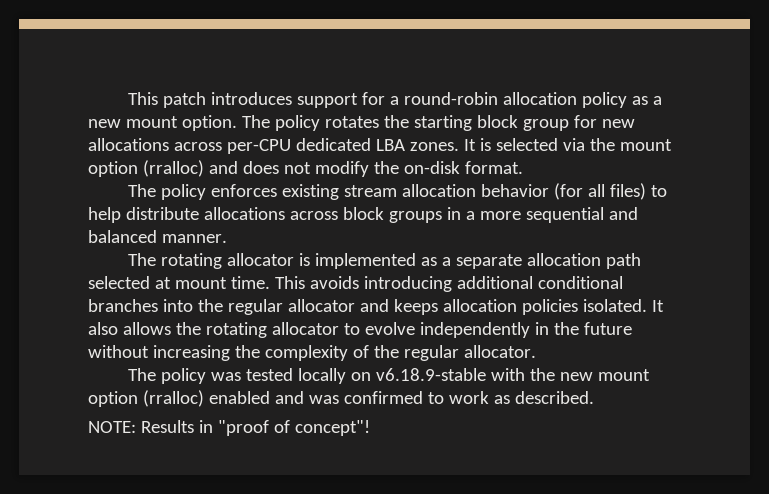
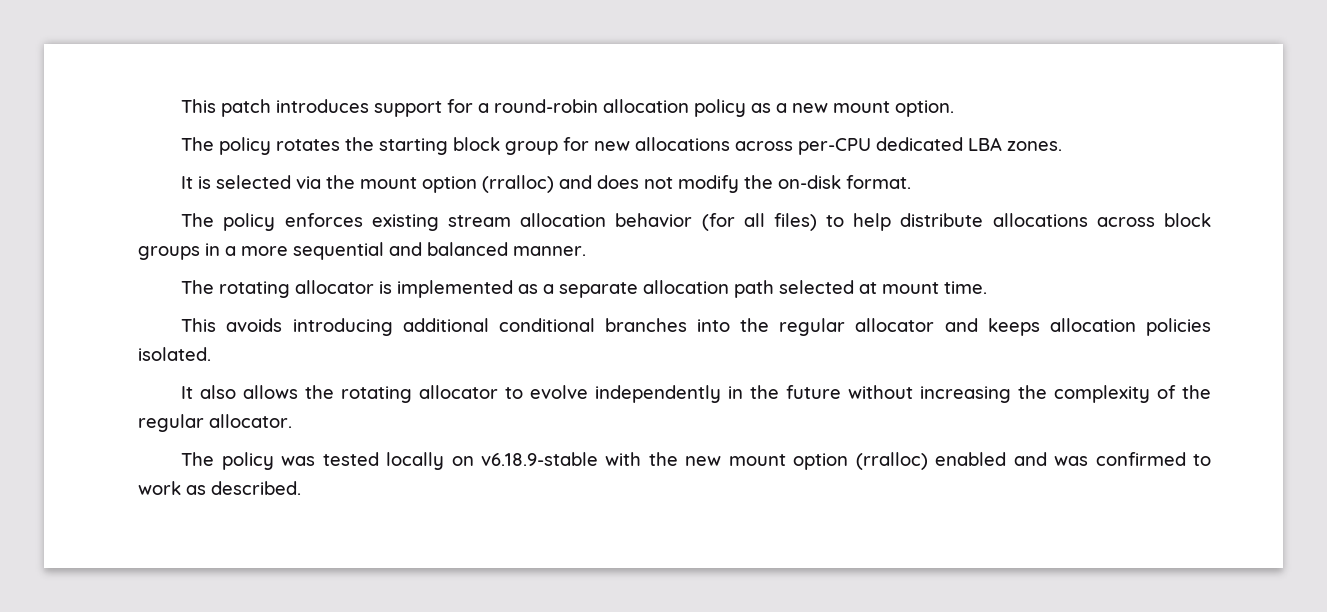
- This patch introduces support for a round-robin allocation policy as a new mount option. The policy rotates the starting block group for new allocations across per-CPU dedicated LBA zones. It is selected via the mount option (rralloc) and does not modify the on-disk format.
+ This patch introduces support for a round-robin allocation policy as a new mount option.
+ The policy rotates the starting block group for new allocations across per-CPU dedicated LBA zones.
+ It is selected via the mount option (rralloc) and does not modify the on-disk format.
- The rotating allocator is implemented as a separate allocation path selected at mount time. This avoids introducing additional conditional branches into the regular allocator and keeps allocation policies isolated. It also allows the rotating allocator to evolve independently in the future without increasing the complexity of the regular allocator.
+ The rotating allocator is implemented as a separate allocation path selected at mount time.
+ This avoids introducing additional conditional branches into the regular allocator and keeps allocation policies isolated.
+ It also allows the rotating allocator to evolve independently in the future without increasing the complexity of the regular allocator.
- NOTE: Results in "proof of concept"!

